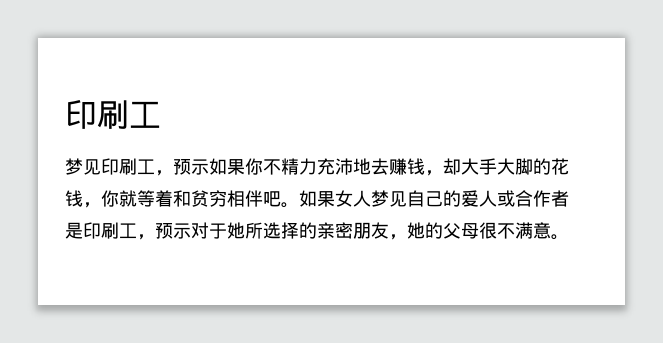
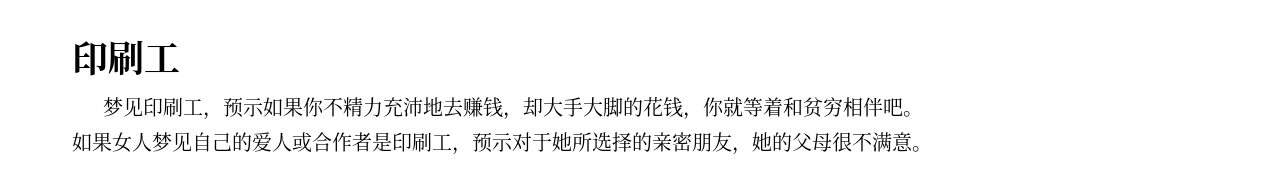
- 梦见印刷工，预示如果你不精力充沛地去赚钱，却大手大脚的花钱，你就等着和贫穷相伴吧。如果女人梦见自己的爱人或合作者是印刷工，预示对于她所选择的亲密朋友，她的父母很不满意。
+ 梦见印刷工，预示如果你不精力充沛地去赚钱，却大手大脚的花钱，你就等着和贫穷相伴吧。
+ 如果女人梦见自己的爱人或合作者是印刷工，预示对于她所选择的亲密朋友，她的父母很不满意。

